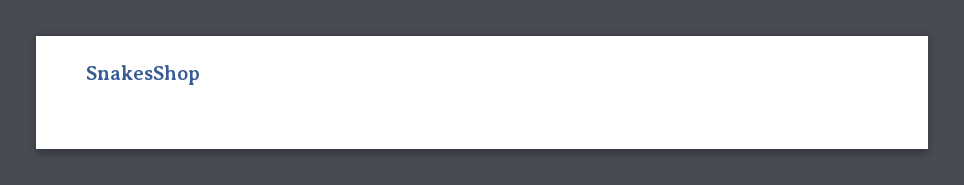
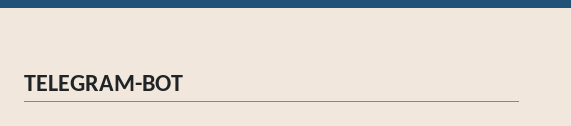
- SnakesShop
+ TELEGRAM-BOT

